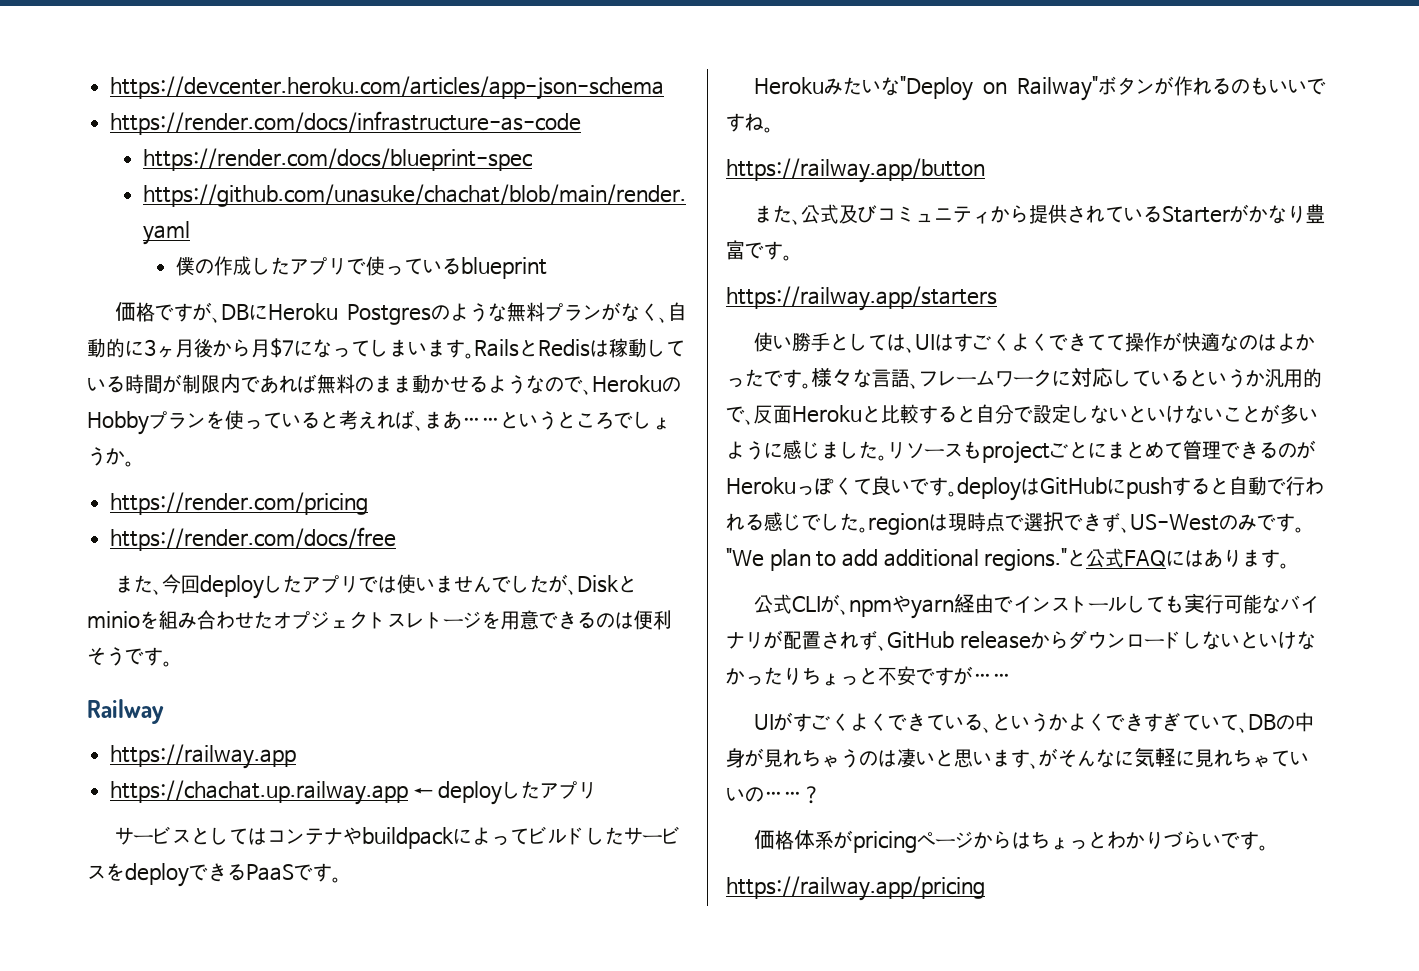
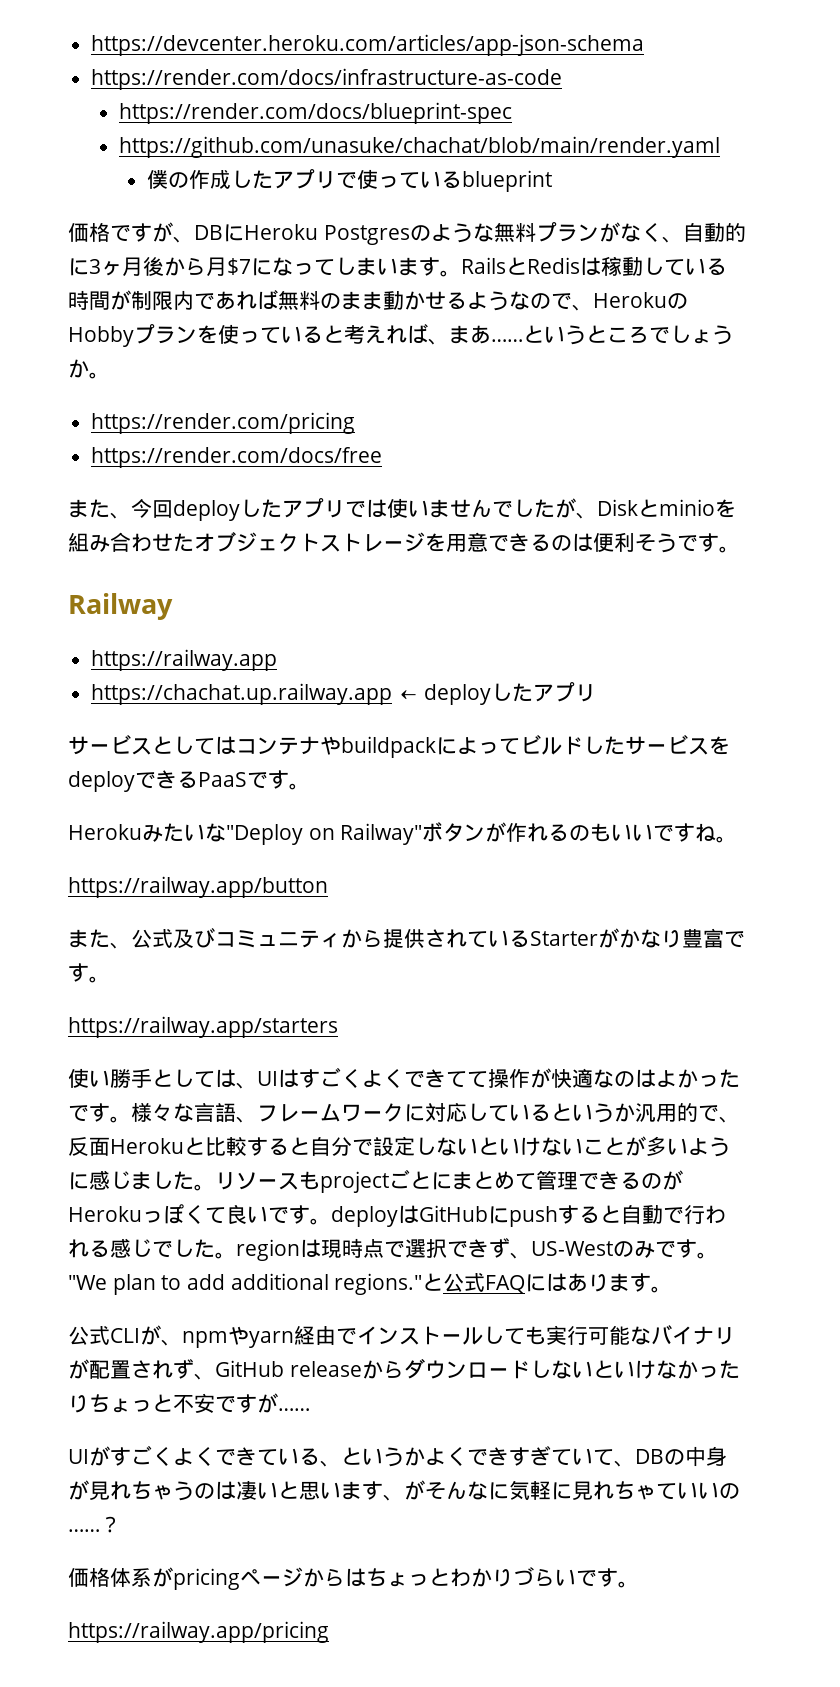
- また、今回deployしたアプリでは使いませんでしたが、Diskとminioを組み合わせたオプジェクトスレトージを用意できるのは便利そうです。
+ また、今回deployしたアプリでは使いませんでしたが、Diskとminioを組み合わせたオブジェクトストレージを用意できるのは便利そうです。

